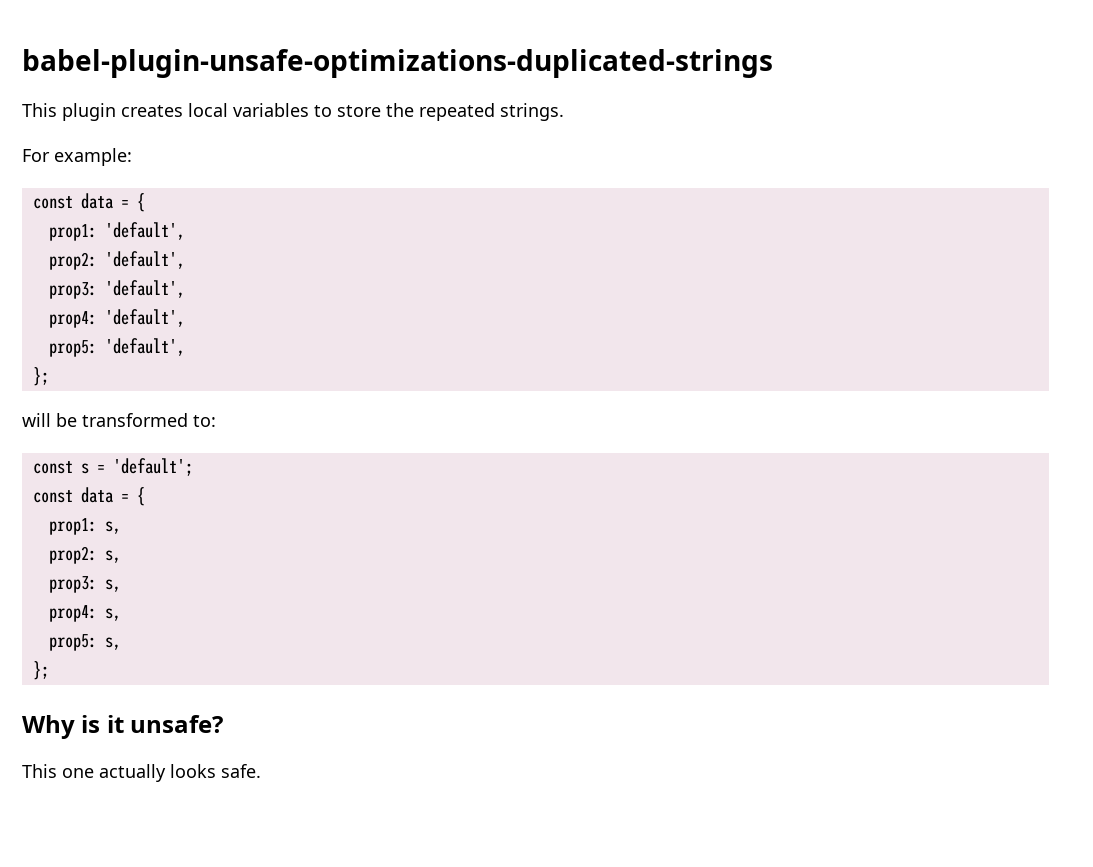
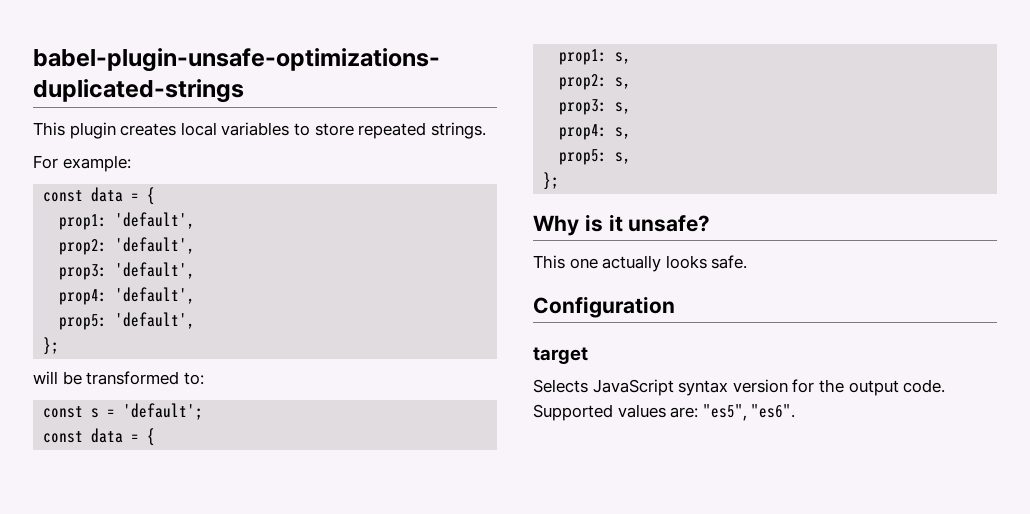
- This plugin creates local variables to store the repeated strings.
+ This plugin creates local variables to store repeated strings.
+ Configuration
+ target
+ Selects JavaScript syntax version for the output code. Supported values are: "es5", "es6".

